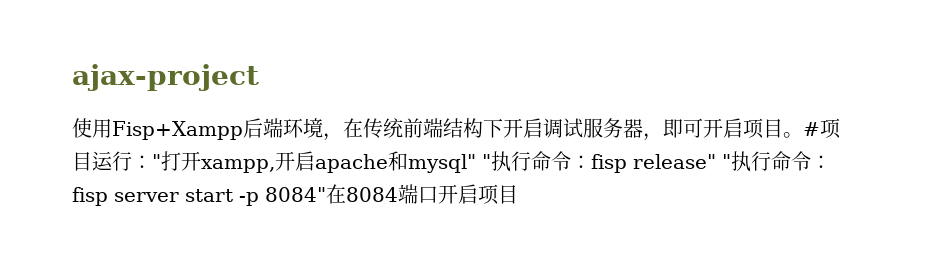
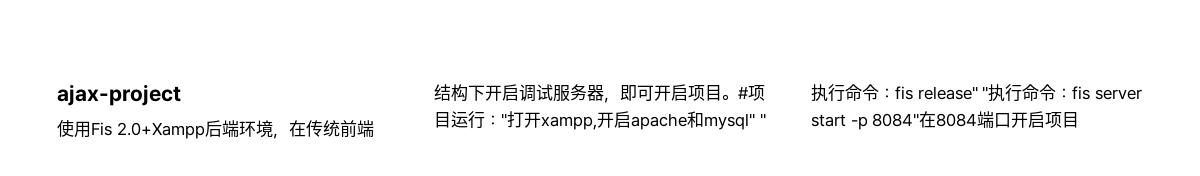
- 使用Fisp+Xampp后端环境，在传统前端结构下开启调试服务器，即可开启项目。
+ 使用Fis 2.0+Xampp后端环境，在传统前端结构下开启调试服务器，即可开启项目。
- #项目运行："打开xampp,开启apache和mysql" "执行命令：fisp release" "执行命令：fisp server start -p 8084"在8084端口开启项目
+ #项目运行："打开xampp,开启apache和mysql" "执行命令：fis release" "执行命令：fis server start -p 8084"在8084端口开启项目

